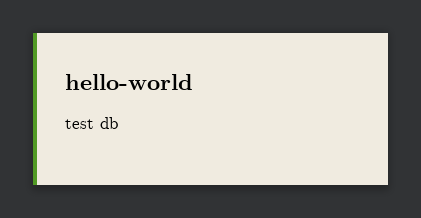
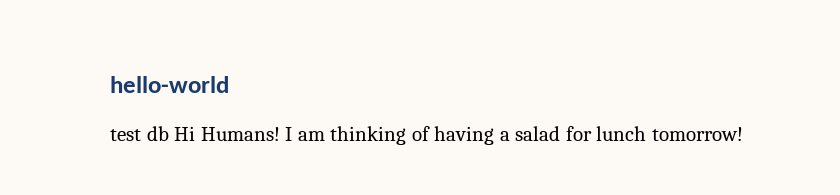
- test db
+ test db Hi Humans! I am thinking of having a salad for lunch tomorrow!

